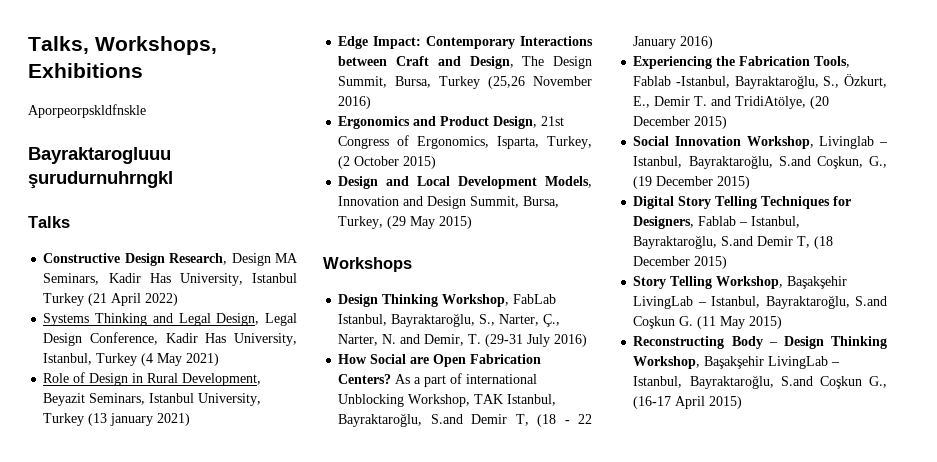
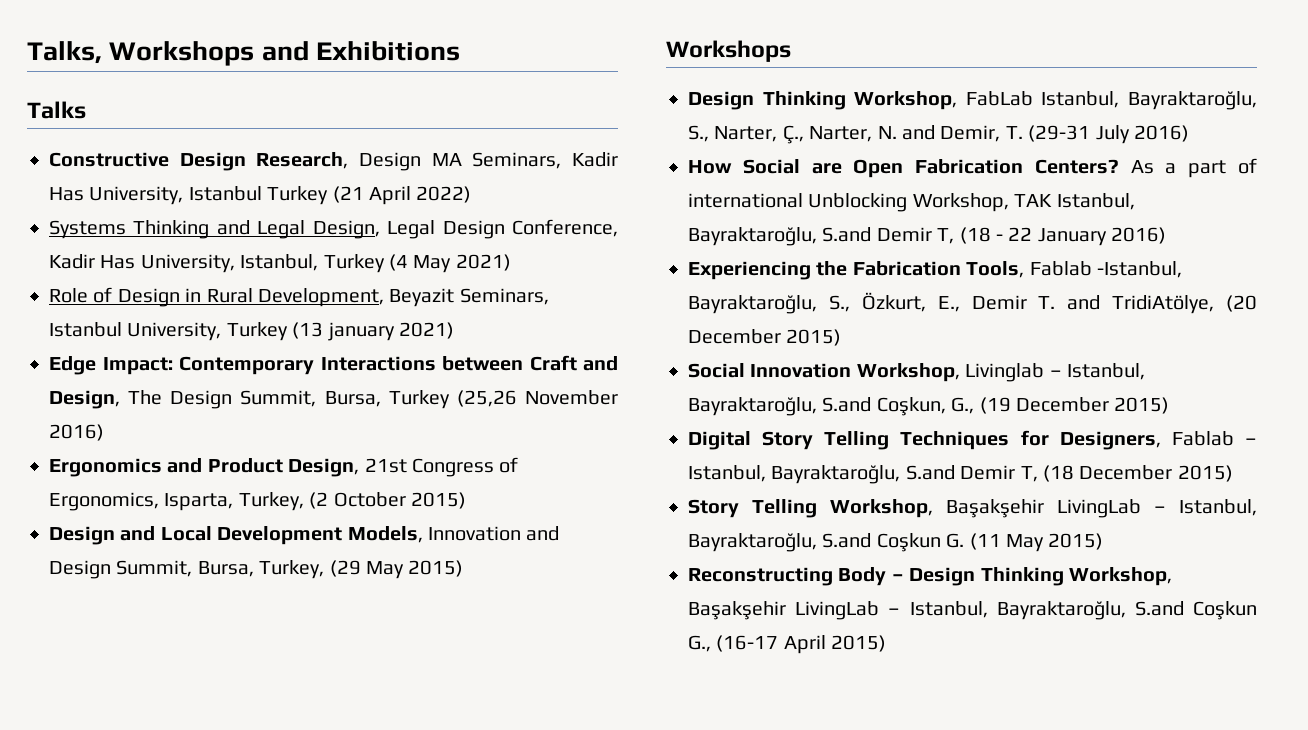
- Talks, Workshops, Exhibitions
+ Talks, Workshops and Exhibitions
- Aporpeorpskldfnskle
- Bayraktarogluuu şurudurnuhrngkl

